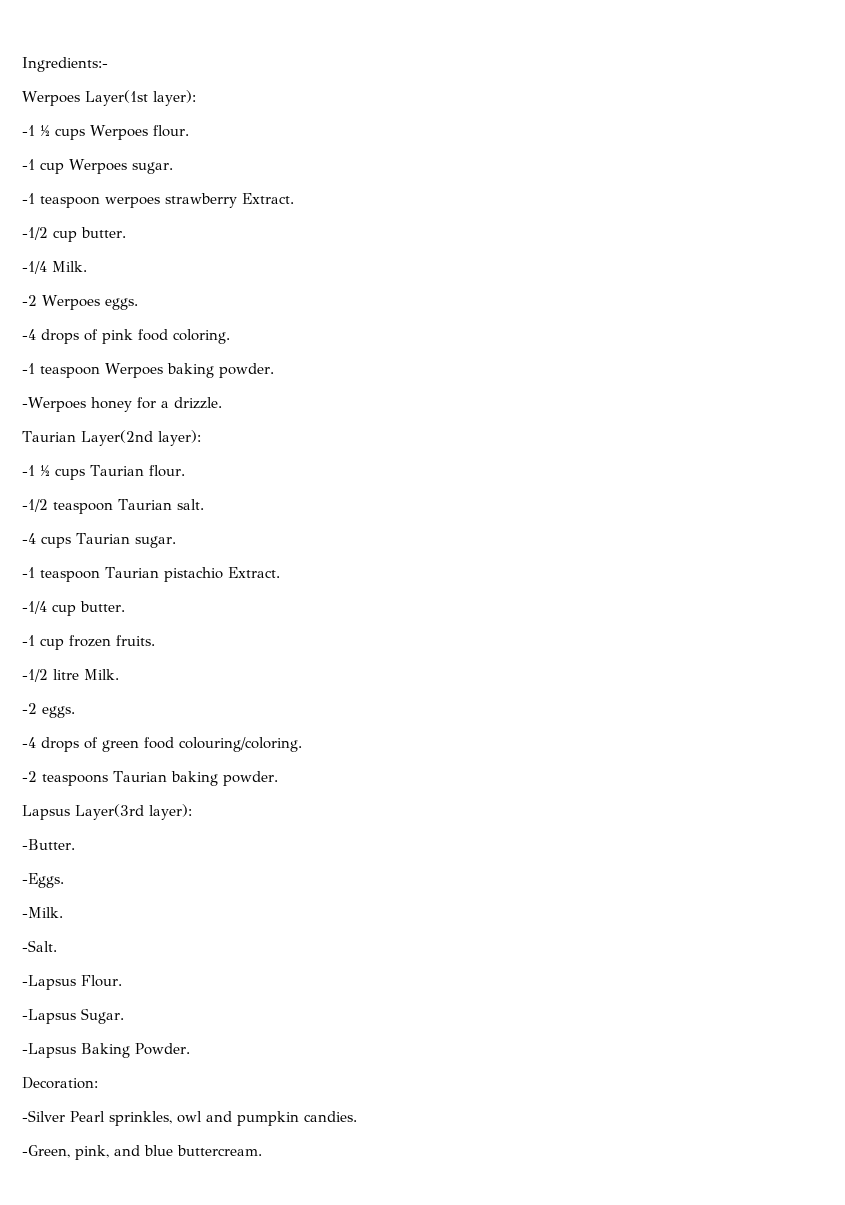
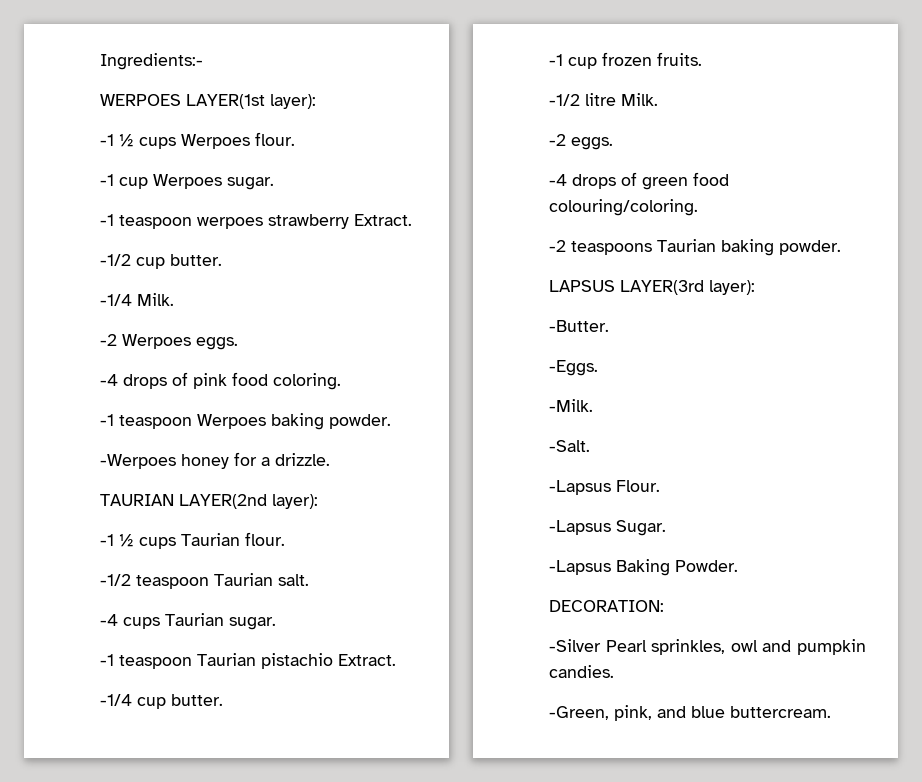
- Werpoes Layer(1st layer):
+ WERPOES LAYER(1st layer):
- Taurian Layer(2nd layer):
+ TAURIAN LAYER(2nd layer):
- Lapsus Layer(3rd layer):
+ LAPSUS LAYER(3rd layer):
- Decoration:
+ DECORATION:

